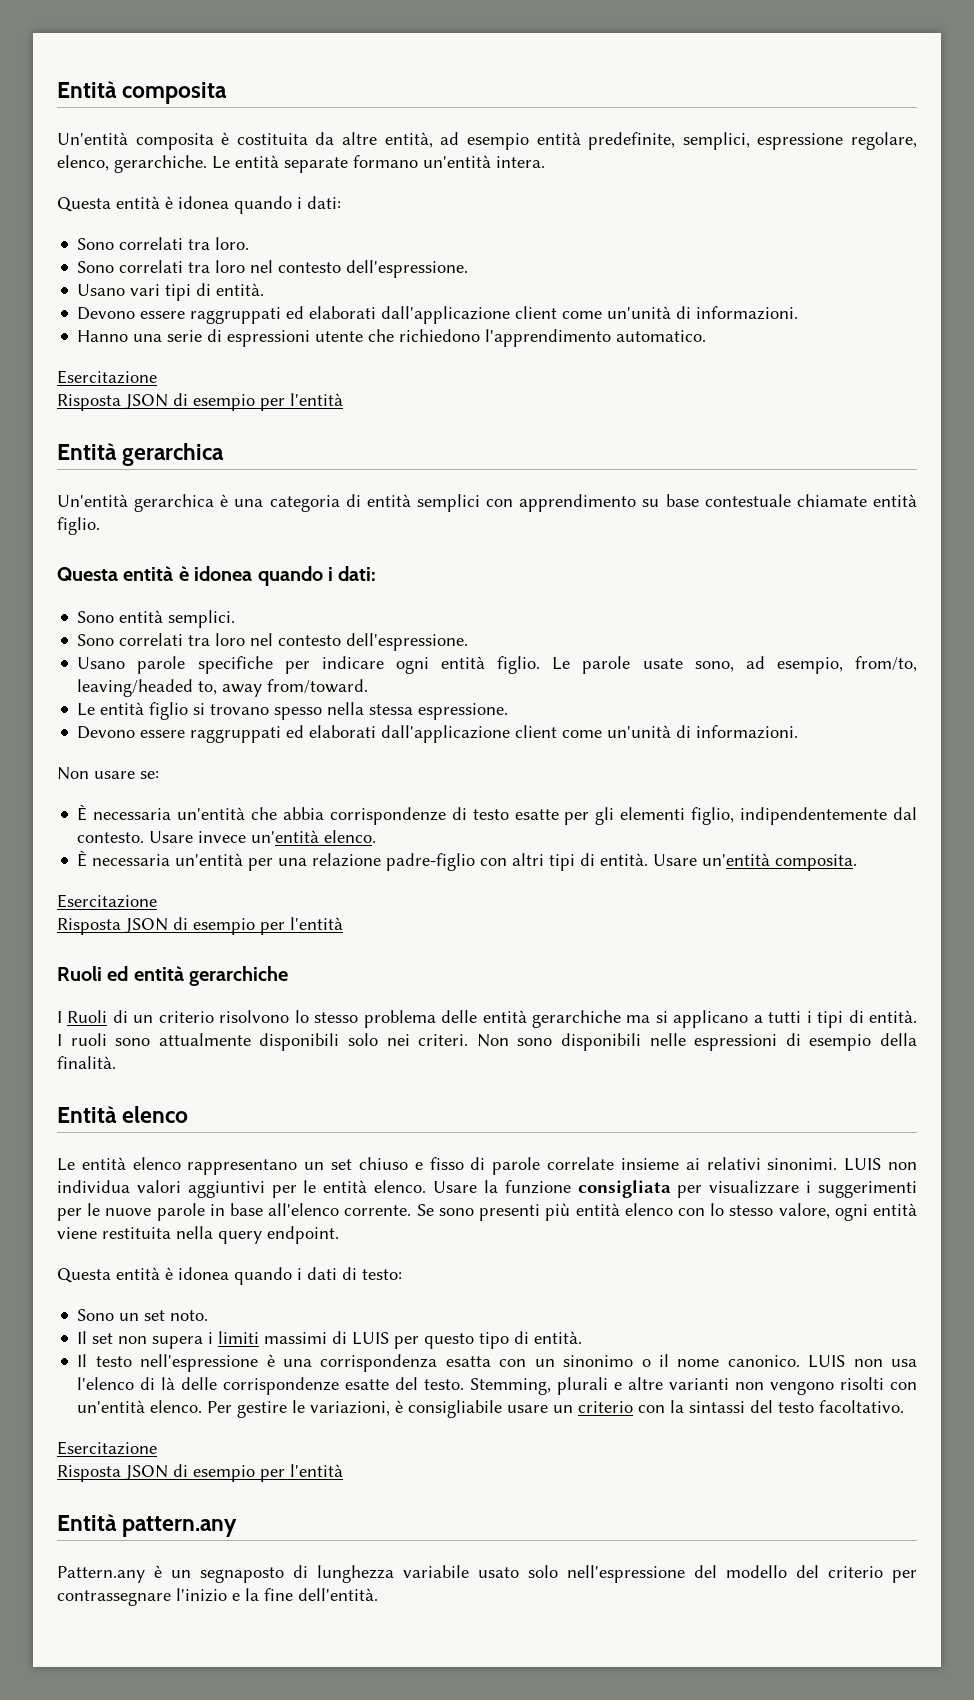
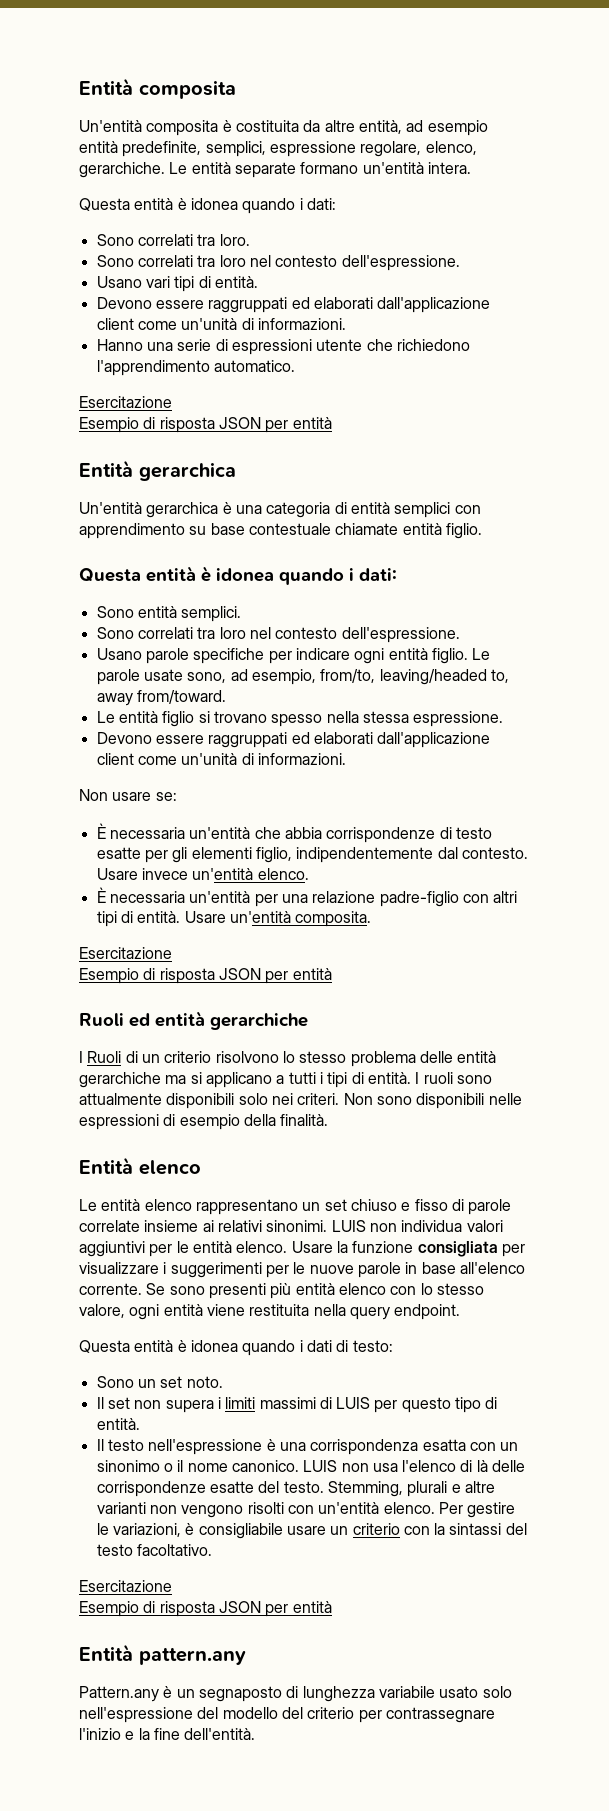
  Hanno una serie di espressioni utente che richiedono l'apprendimento automatico.
  Esercitazione
- Risposta JSON di esempio per l'entità
+ Esempio di risposta JSON per entità
  Usare un'entità composita.
  Esercitazione
- Risposta JSON di esempio per l'entità
+ Esempio di risposta JSON per entità
  Per gestire le variazioni, è consigliabile usare un criterio con la sintassi del testo facoltativo.
  Esercitazione
- Risposta JSON di esempio per l'entità
+ Esempio di risposta JSON per entità

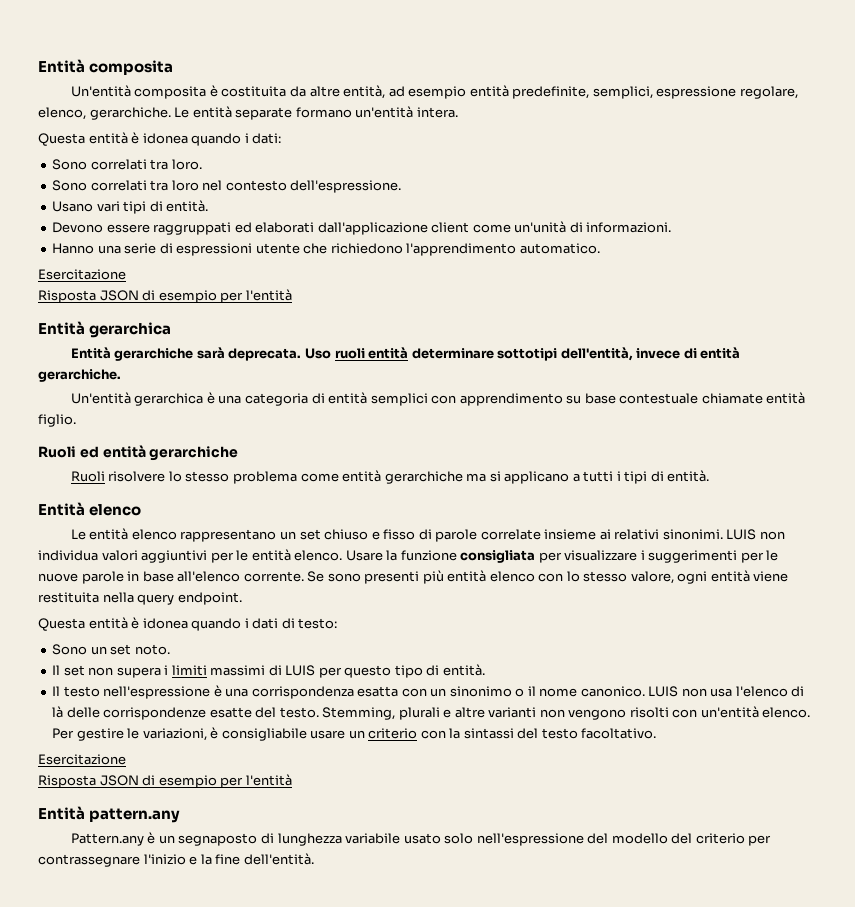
  Hanno una serie di espressioni utente che richiedono l'apprendimento automatico.
  Esercitazione
- Esempio di risposta JSON per entità
+ Risposta JSON di esempio per l'entità
  Entità gerarchica
+ Entità gerarchiche sarà deprecata. Uso ruoli entità determinare sottotipi dell'entità, invece di entità gerarchiche.
  Un'entità gerarchica è una categoria di entità semplici con apprendimento su base contestuale chiamate entità figlio.
- Questa entità è idonea quando i dati:
- Sono entità semplici.
- Sono correlati tra loro nel contesto dell'espressione.
- Usano parole specifiche per indicare ogni entità figlio. Le parole usate sono, ad esempio, from/to, leaving/headed to, away from/toward.
- Le entità figlio si trovano spesso nella stessa espressione.
- Devono essere raggruppati ed elaborati dall'applicazione client come un'unità di informazioni.
- Non usare se:
- È necessaria un'entità che abbia corrispondenze di testo esatte per gli elementi figlio, indipendentemente dal contesto. Usare invece un'entità elenco.
- È necessaria un'entità per una relazione padre-figlio con altri tipi di entità. Usare un'entità composita.
- Esercitazione
- Esempio di risposta JSON per entità
  Ruoli ed entità gerarchiche
- I Ruoli di un criterio risolvono lo stesso problema delle entità gerarchiche ma si applicano a tutti i tipi di entità. I ruoli sono attualmente disponibili solo nei criteri. Non sono disponibili nelle espressioni di esempio della finalità.
+ Ruoli risolvere lo stesso problema come entità gerarchiche ma si applicano a tutti i tipi di entità.
  Per gestire le variazioni, è consigliabile usare un criterio con la sintassi del testo facoltativo.
  Esercitazione
- Esempio di risposta JSON per entità
+ Risposta JSON di esempio per l'entità

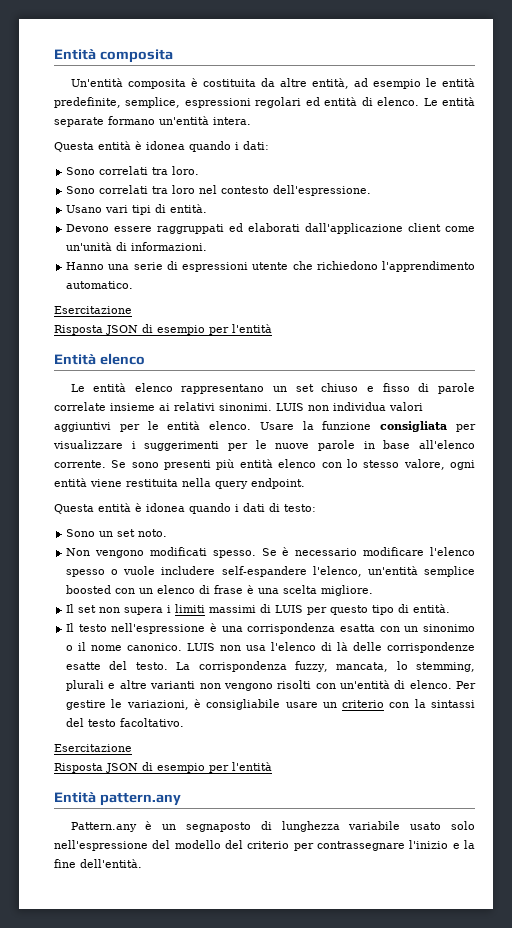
- Un'entità composita è costituita da altre entità, ad esempio entità predefinite, semplici, espressione regolare, elenco, gerarchiche.
+ Un'entità composita è costituita da altre entità, ad esempio le entità predefinite, semplice, espressioni regolari ed entità di elenco.
- Entità gerarchica
- Entità gerarchiche sarà deprecata. Uso ruoli entità determinare sottotipi dell'entità, invece di entità gerarchiche.
- Un'entità gerarchica è una categoria di entità semplici con apprendimento su base contestuale chiamate entità figlio.
- Ruoli ed entità gerarchiche
- Ruoli risolvere lo stesso problema come entità gerarchiche ma si applicano a tutti i tipi di entità.
+ Non vengono modificati spesso. Se è necessario modificare l'elenco spesso o vuole includere self-espandere l'elenco, un'entità semplice boosted con un elenco di frase è una scelta migliore.
- Stemming, plurali e altre varianti non vengono risolti con un'entità elenco.
+ La corrispondenza fuzzy, mancata, lo stemming, plurali e altre varianti non vengono risolti con un'entità di elenco.

